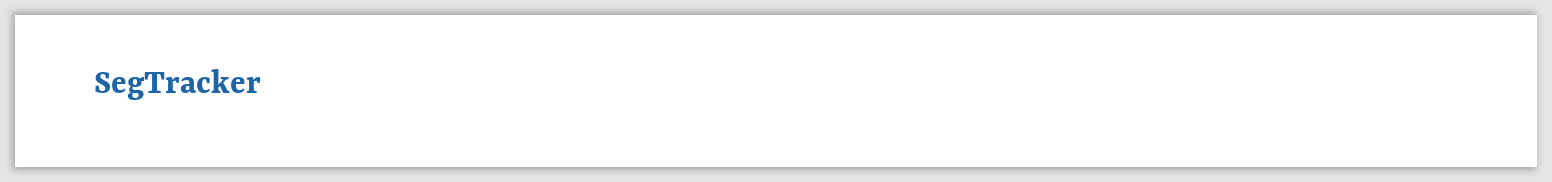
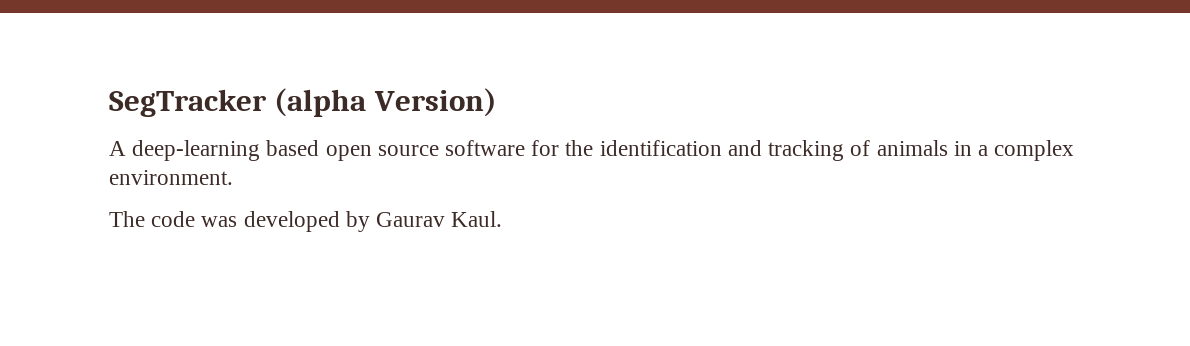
- SegTracker
+ SegTracker (alpha Version)
+ A deep-learning based open source software for the identification and tracking of animals in a complex environment.
+ The code was developed by Gaurav Kaul.

